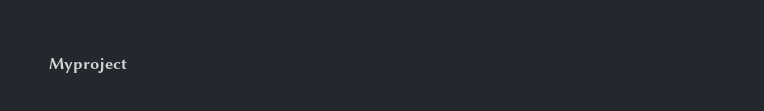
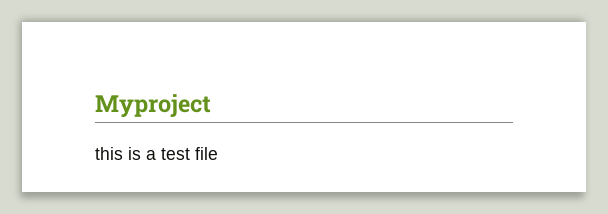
+ this is a test file

